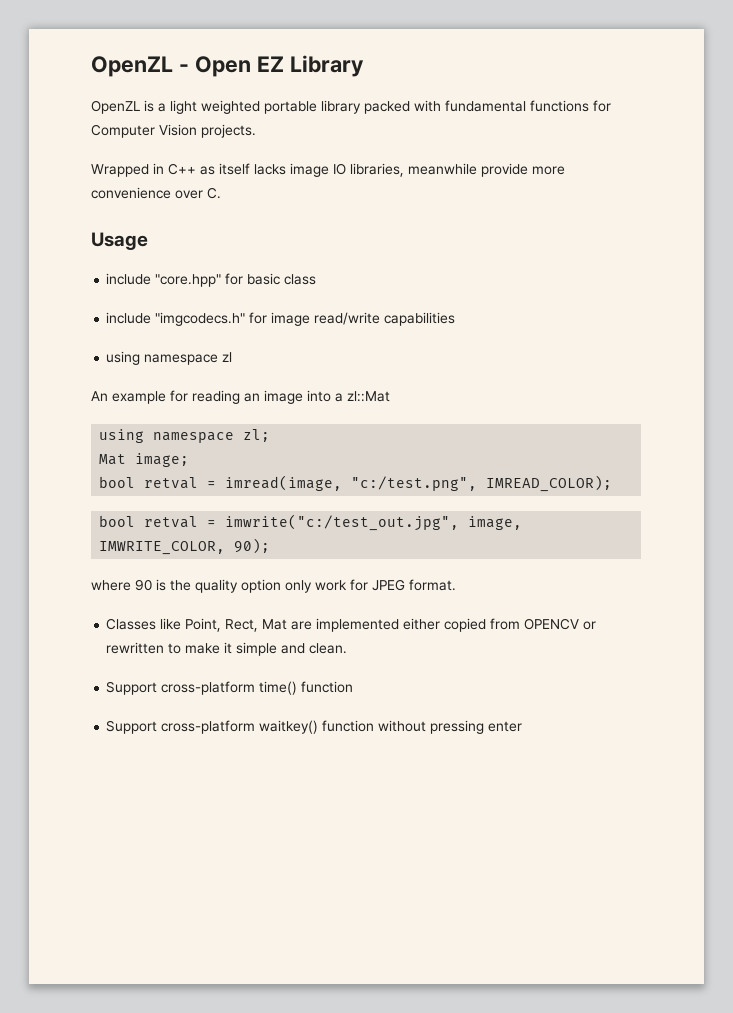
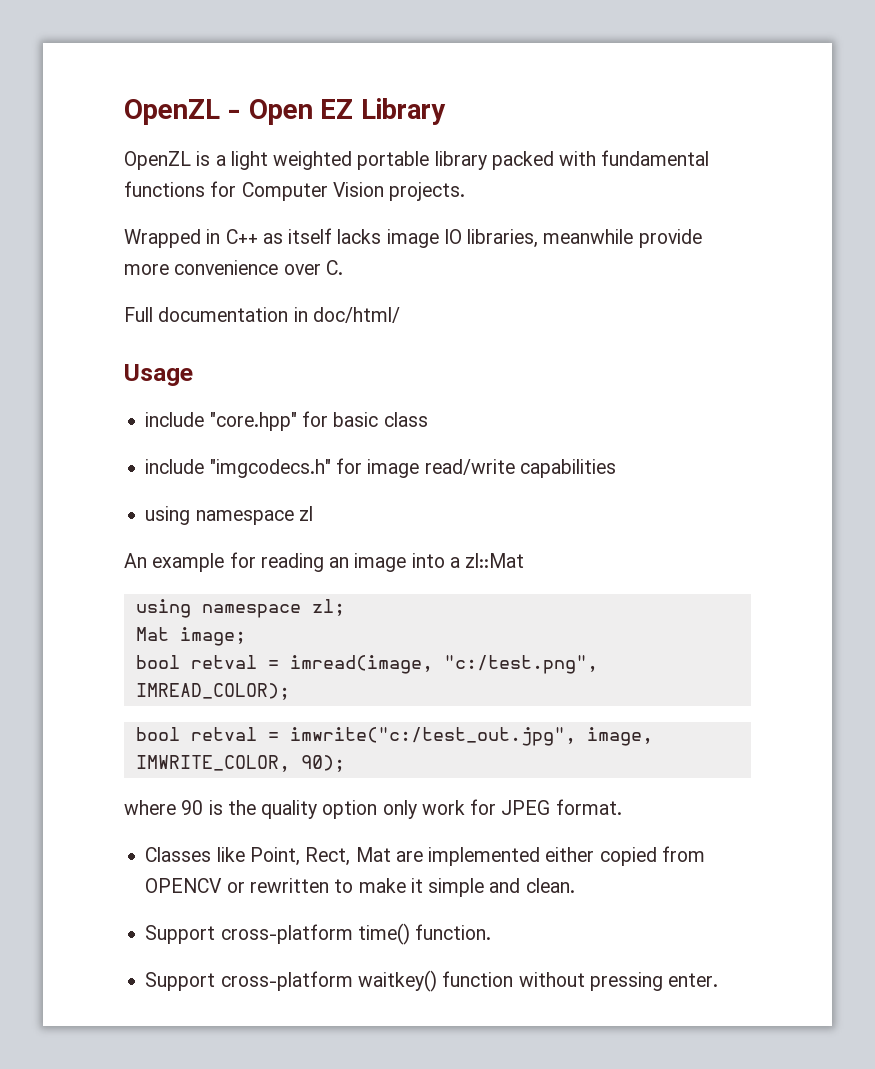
+ Full documentation in doc/html/
- Support cross-platform time() function
+ Support cross-platform time() function.
- Support cross-platform waitkey() function without pressing enter
+ Support cross-platform waitkey() function without pressing enter.

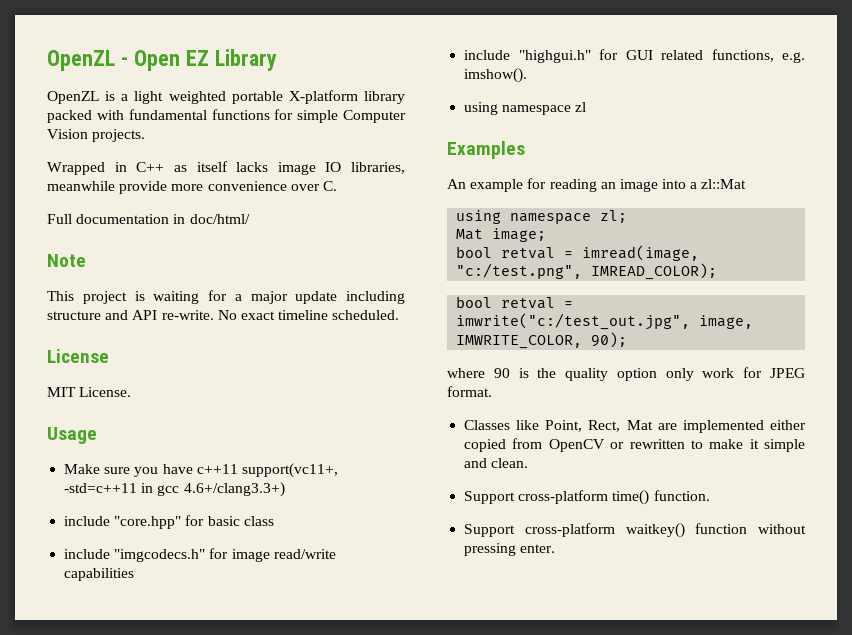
- OpenZL is a light weighted portable library packed with fundamental functions for Computer Vision projects.
+ OpenZL is a light weighted portable X-platform library packed with fundamental functions for simple Computer Vision projects.
+ Note
+ This project is waiting for a major update including structure and API re-write. No exact timeline scheduled.
+ License
+ MIT License.
  Usage
+ Make sure you have c++11 support(vc11+, -std=c++11 in gcc 4.6+/clang3.3+)
+ include "highgui.h" for GUI related functions, e.g. imshow().
+ Examples
- Classes like Point, Rect, Mat are implemented either copied from OPENCV or rewritten to make it simple and clean.
+ Classes like Point, Rect, Mat are implemented either copied from OpenCV or rewritten to make it simple and clean.

